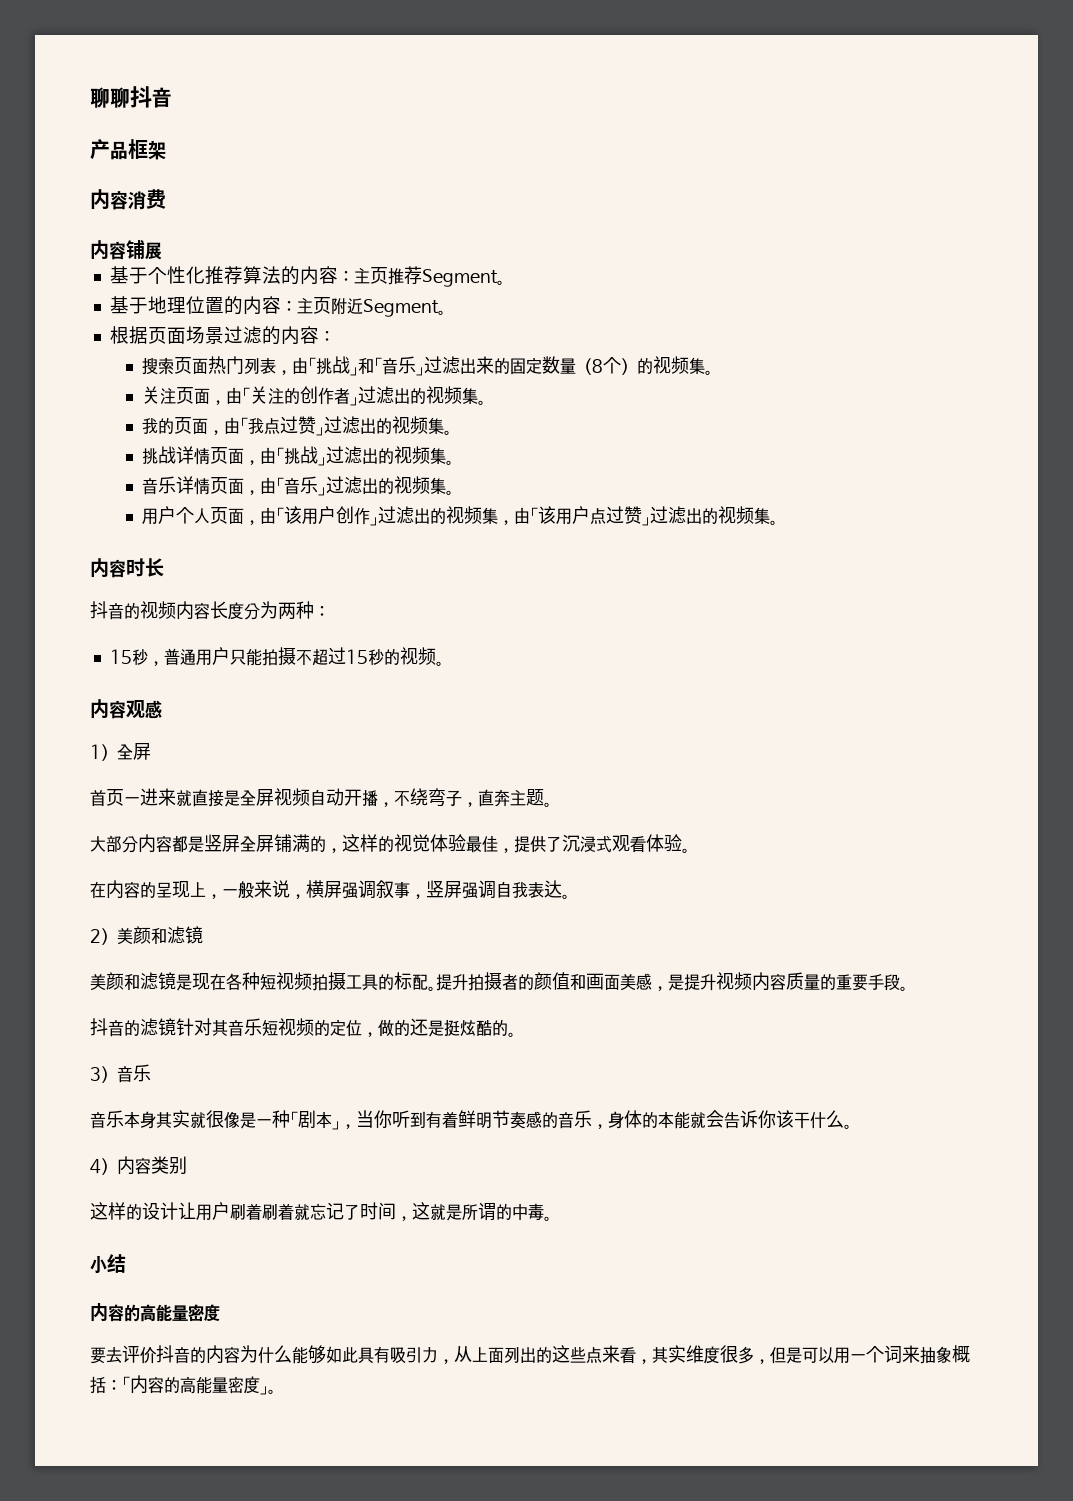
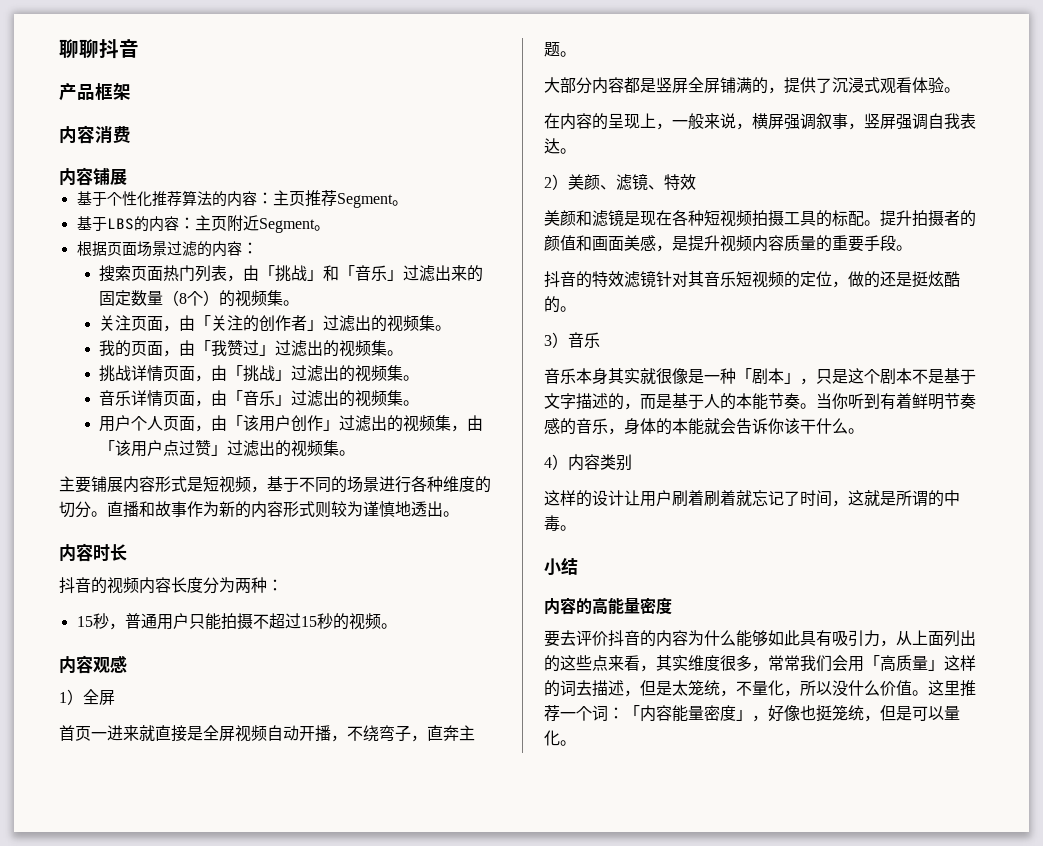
- 基于地理位置的内容：主页附近Segment。
+ 基于LBS的内容：主页附近Segment。
- 我的页面，由「我点过赞」过滤出的视频集。
+ 我的页面，由「我赞过」过滤出的视频集。
+ 主要铺展内容形式是短视频，基于不同的场景进行各种维度的切分。直播和故事作为新的内容形式则较为谨慎地透出。
- 大部分内容都是竖屏全屏铺满的，这样的视觉体验最佳，提供了沉浸式观看体验。
+ 大部分内容都是竖屏全屏铺满的，提供了沉浸式观看体验。
- 2）美颜和滤镜
+ 2）美颜、滤镜、特效
- 抖音的滤镜针对其音乐短视频的定位，做的还是挺炫酷的。
+ 抖音的特效滤镜针对其音乐短视频的定位，做的还是挺炫酷的。
- 音乐本身其实就很像是一种「剧本」，当你听到有着鲜明节奏感的音乐，身体的本能就会告诉你该干什么。
+ 音乐本身其实就很像是一种「剧本」，只是这个剧本不是基于文字描述的，而是基于人的本能节奏。当你听到有着鲜明节奏感的音乐，身体的本能就会告诉你该干什么。
- 要去评价抖音的内容为什么能够如此具有吸引力，从上面列出的这些点来看，其实维度很多，但是可以用一个词来抽象概括：「内容的高能量密度」。
+ 要去评价抖音的内容为什么能够如此具有吸引力，从上面列出的这些点来看，其实维度很多，常常我们会用「高质量」这样的词去描述，但是太笼统，不量化，所以没什么价值。这里推荐一个词：「内容能量密度」，好像也挺笼统，但是可以量化。

